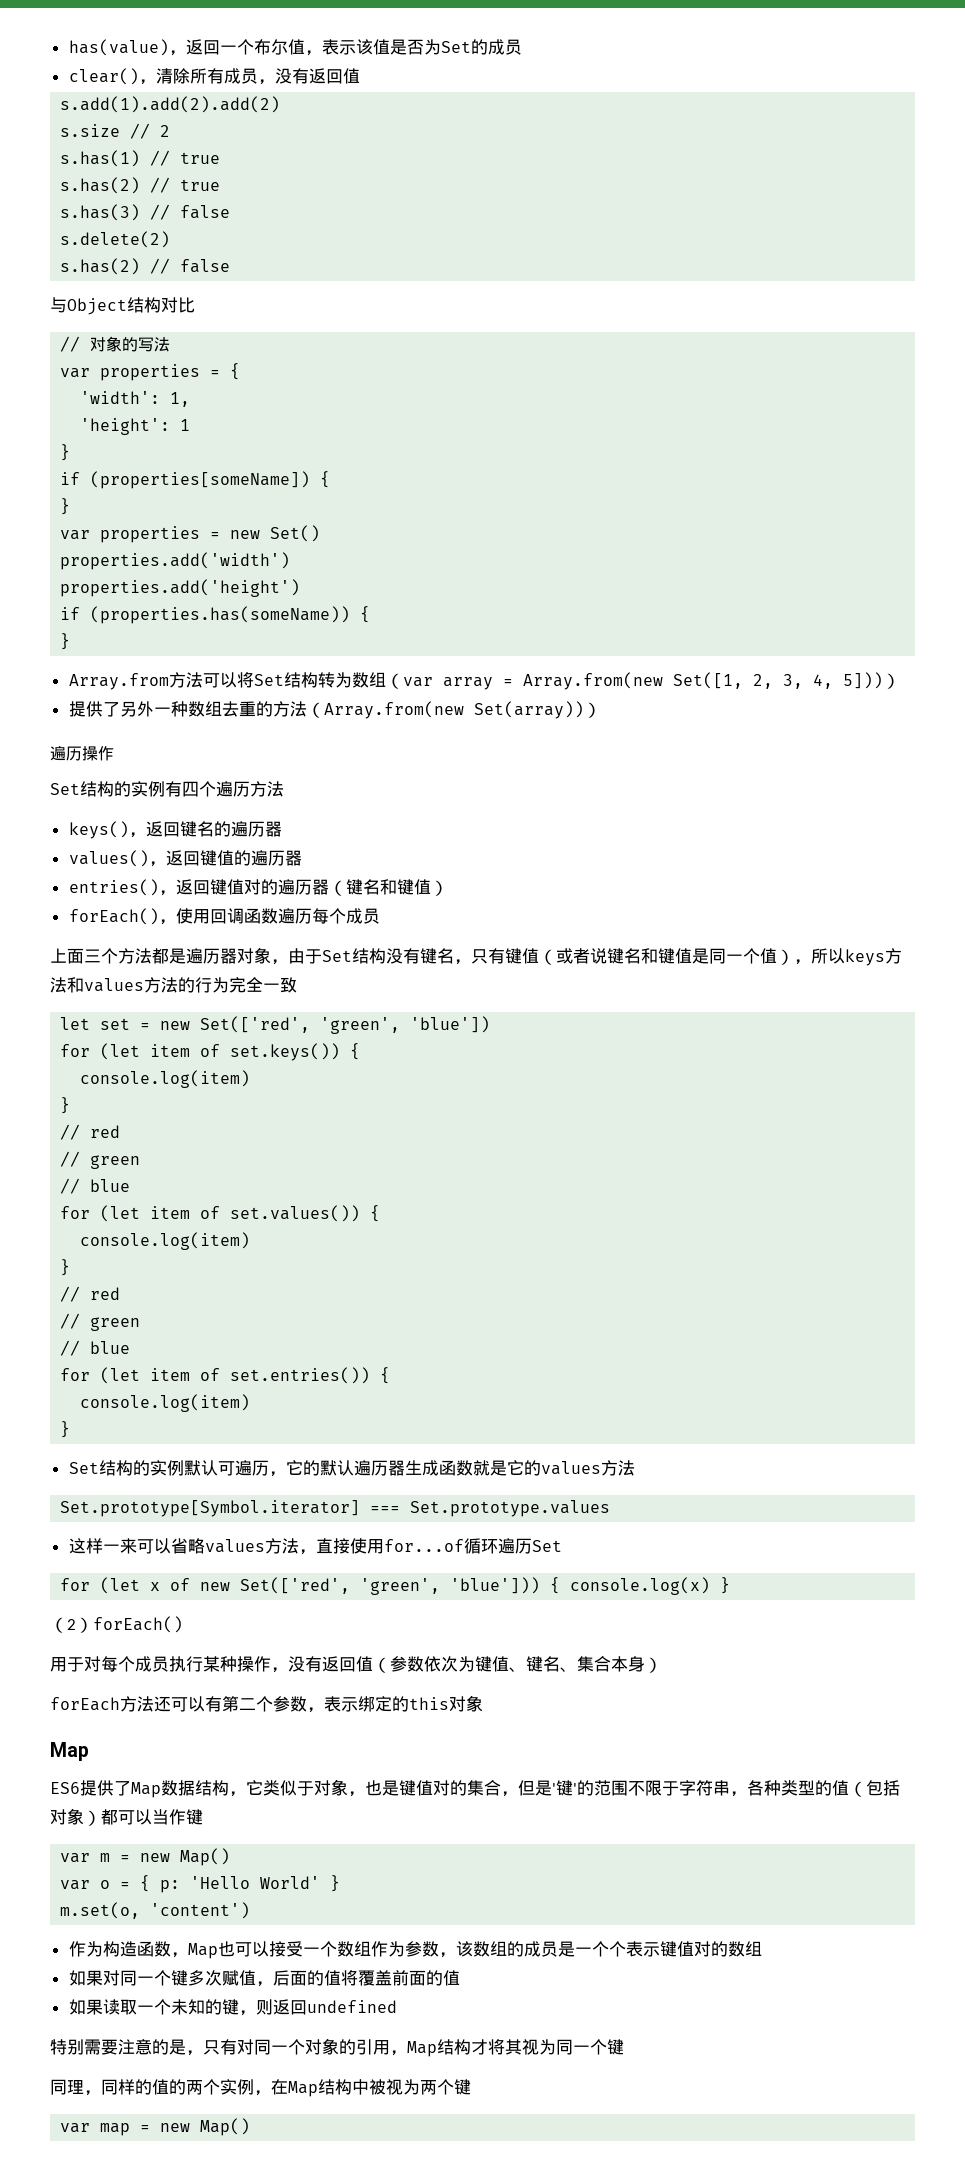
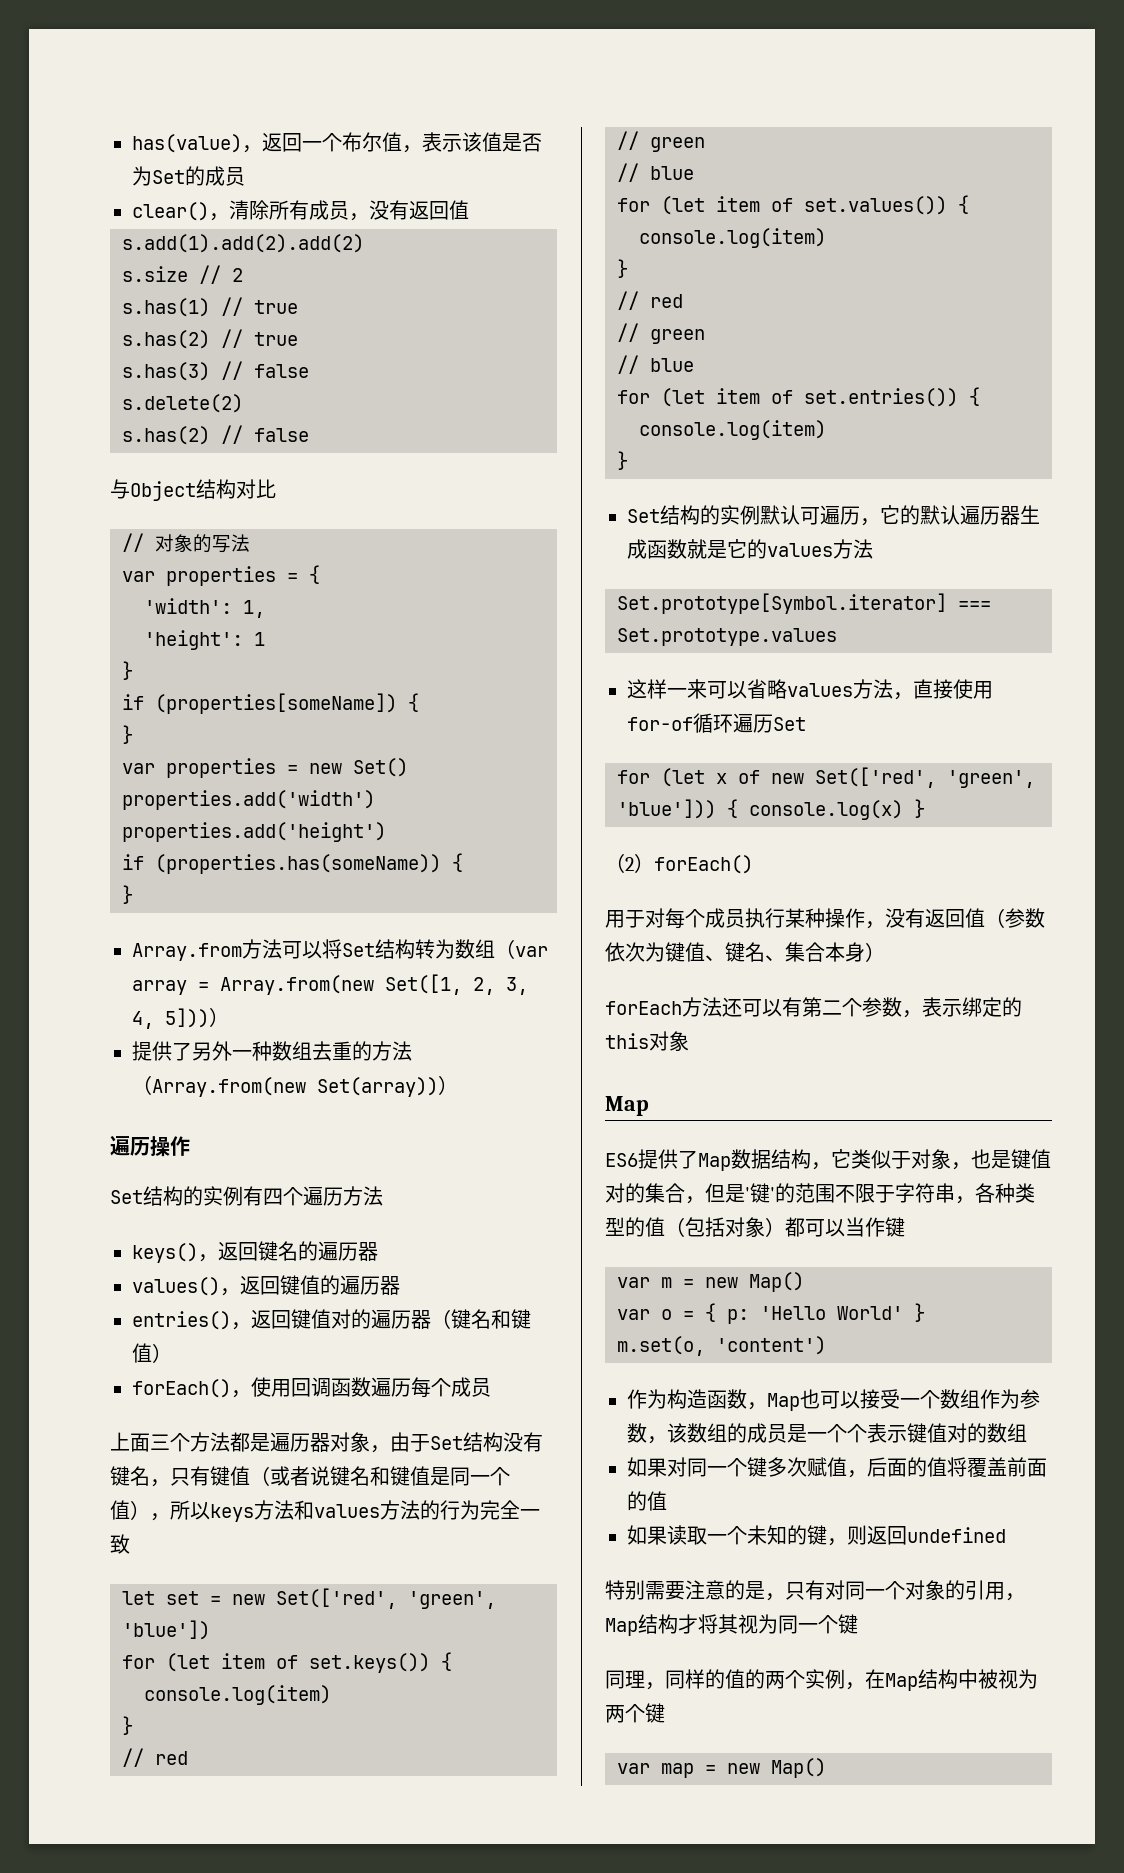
- 这样一来可以省略values方法，直接使用for...of循环遍历Set
+ 这样一来可以省略values方法，直接使用for-of循环遍历Set

